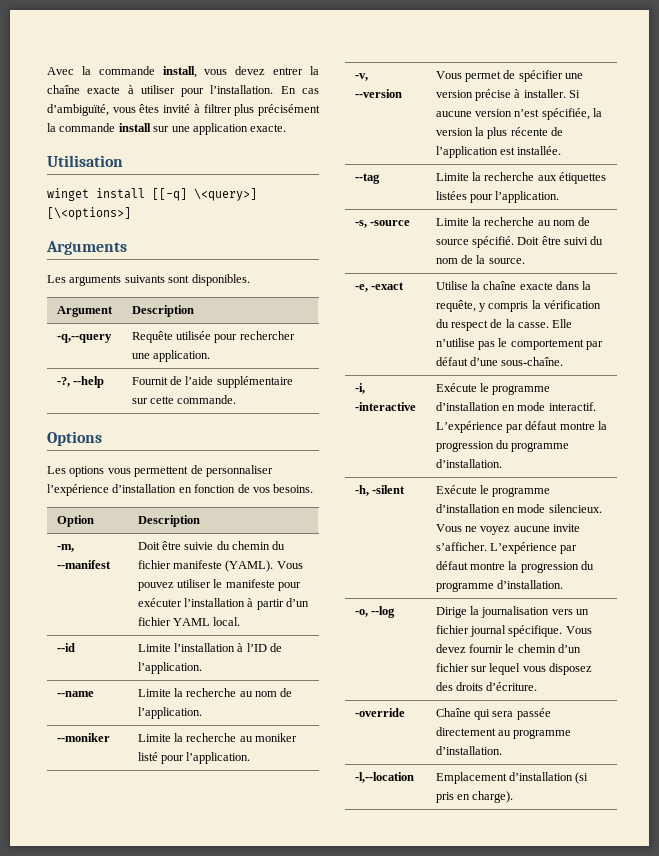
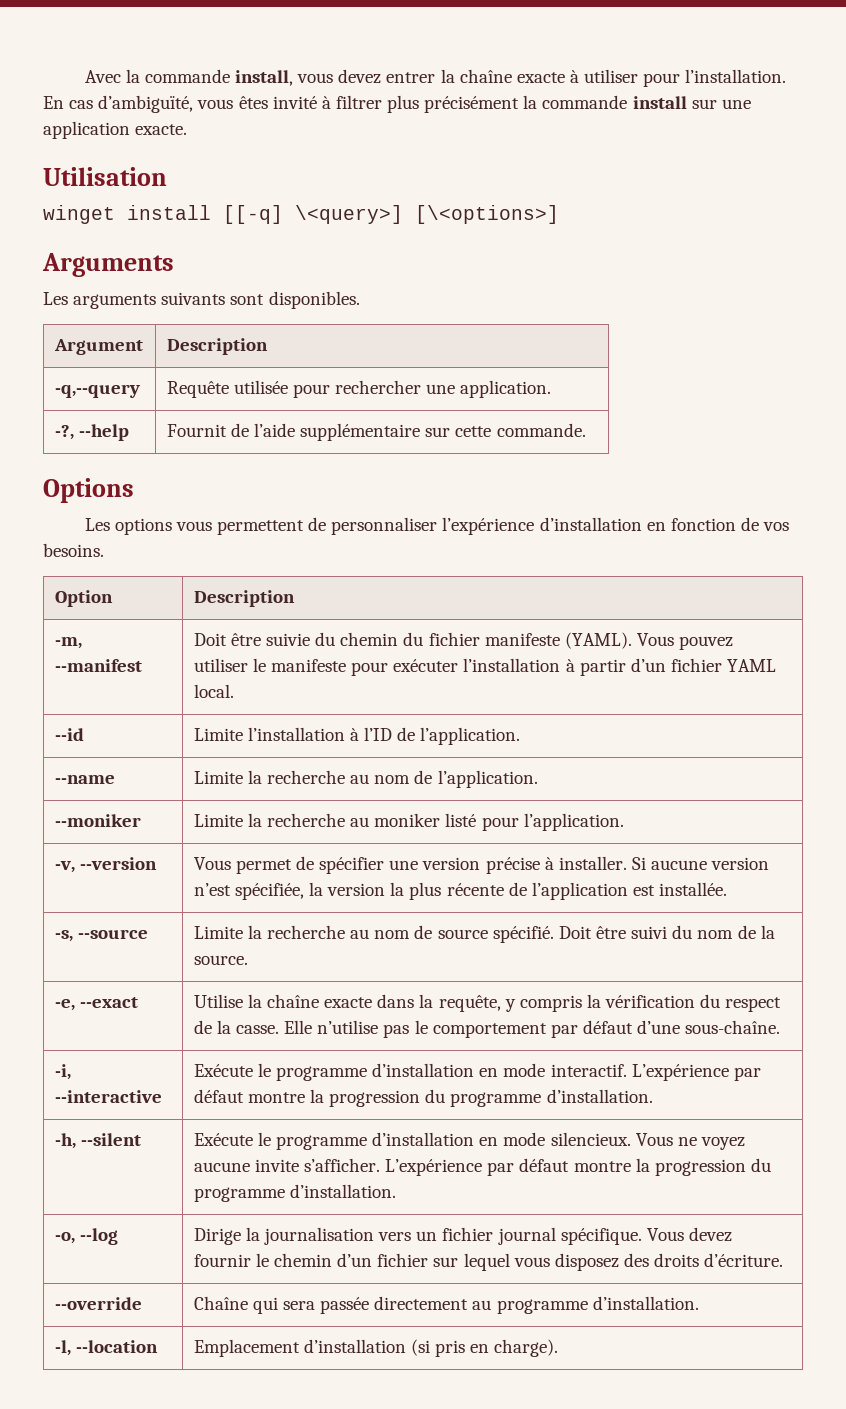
- --tag | Limite la recherche aux étiquettes listées pour l’application.
- -s, -source | Limite la recherche au nom de source spécifié. Doit être suivi du nom de la source.
+ -s, --source | Limite la recherche au nom de source spécifié. Doit être suivi du nom de la source.
- -e, -exact | Utilise la chaîne exacte dans la requête, y compris la vérification du respect de la casse. Elle n’utilise pas le comportement par défaut d’une sous-chaîne.
+ -e, --exact | Utilise la chaîne exacte dans la requête, y compris la vérification du respect de la casse. Elle n’utilise pas le comportement par défaut d’une sous-chaîne.
- -i, -interactive | Exécute le programme d’installation en mode interactif. L’expérience par défaut montre la progression du programme d’installation.
+ -i, --interactive | Exécute le programme d’installation en mode interactif. L’expérience par défaut montre la progression du programme d’installation.
- -h, -silent | Exécute le programme d’installation en mode silencieux. Vous ne voyez aucune invite s’afficher. L’expérience par défaut montre la progression du programme d’installation.
+ -h, --silent | Exécute le programme d’installation en mode silencieux. Vous ne voyez aucune invite s’afficher. L’expérience par défaut montre la progression du programme d’installation.
- -override | Chaîne qui sera passée directement au programme d’installation.
+ --override | Chaîne qui sera passée directement au programme d’installation.
- -l,--location | Emplacement d’installation (si pris en charge).
+ -l, --location | Emplacement d’installation (si pris en charge).

